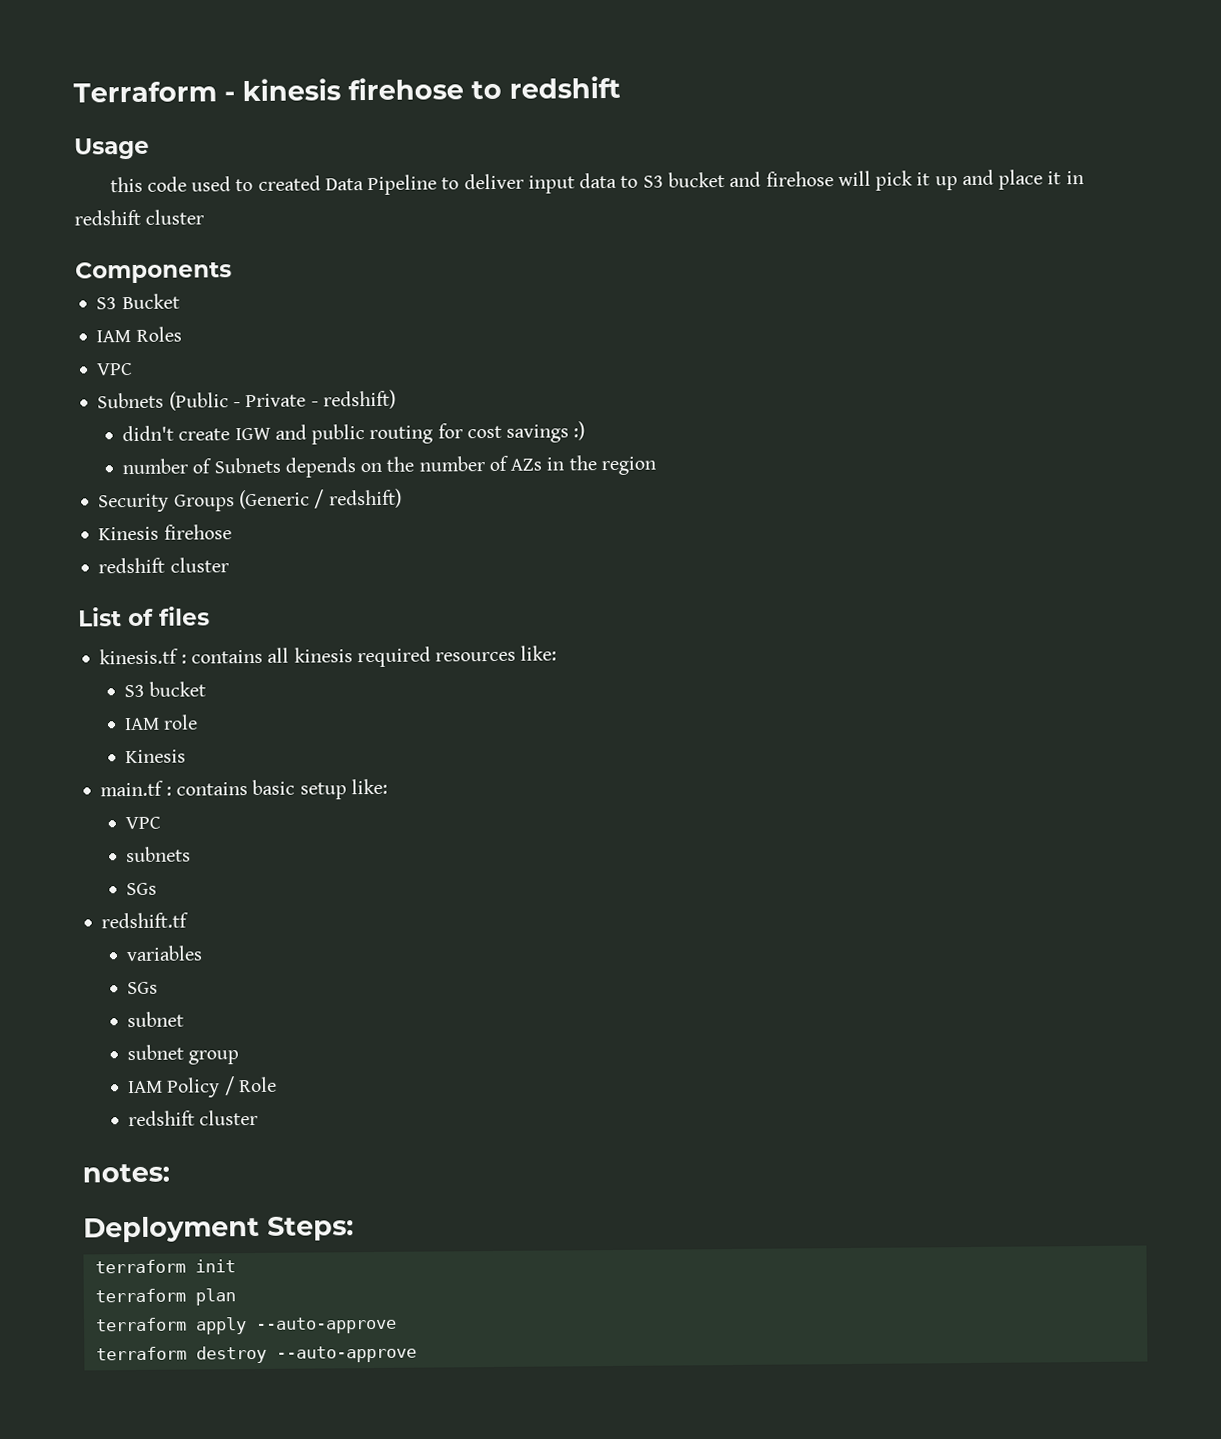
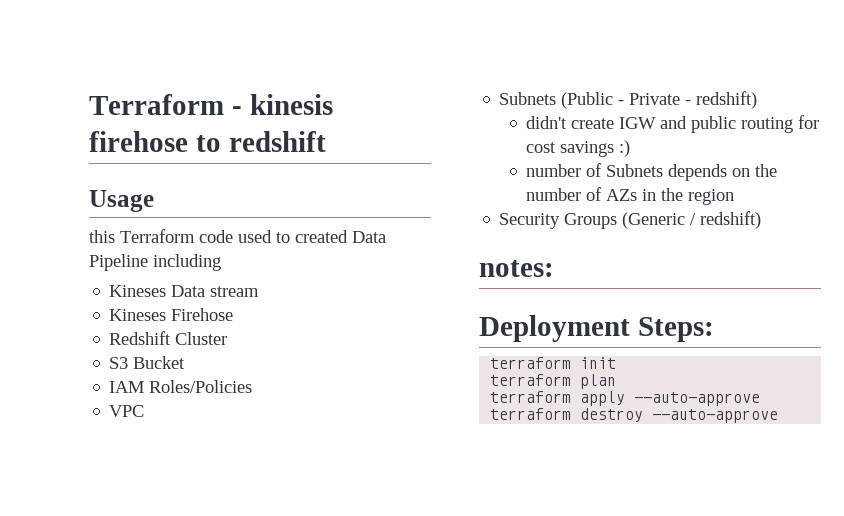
- this code used to created Data Pipeline to deliver input data to S3 bucket and firehose will pick it up and place it in redshift cluster
- Components
+ this Terraform code used to created Data Pipeline including
+ Kineses Data stream
+ Kineses Firehose
+ Redshift Cluster
- IAM Roles
+ IAM Roles/Policies
- Kinesis firehose
- redshift cluster
- List of files
- kinesis.tf : contains all kinesis required resources like:
- S3 bucket
- IAM role
- Kinesis
- main.tf : contains basic setup like:
- VPC
- subnets
- SGs
- redshift.tf
- variables
- SGs
- subnet
- subnet group
- IAM Policy / Role
- redshift cluster

